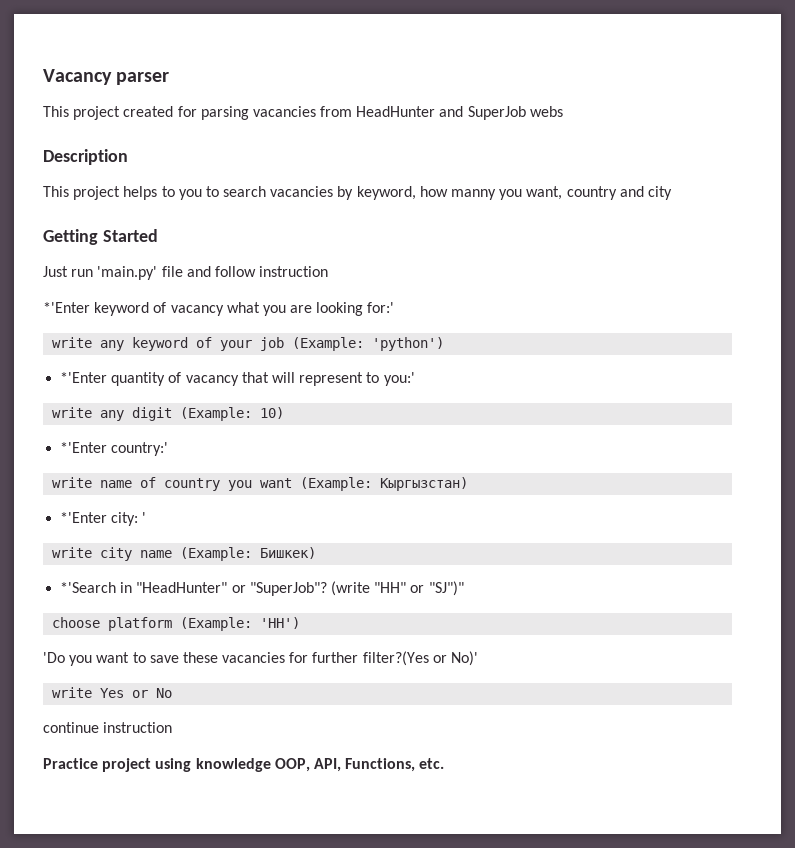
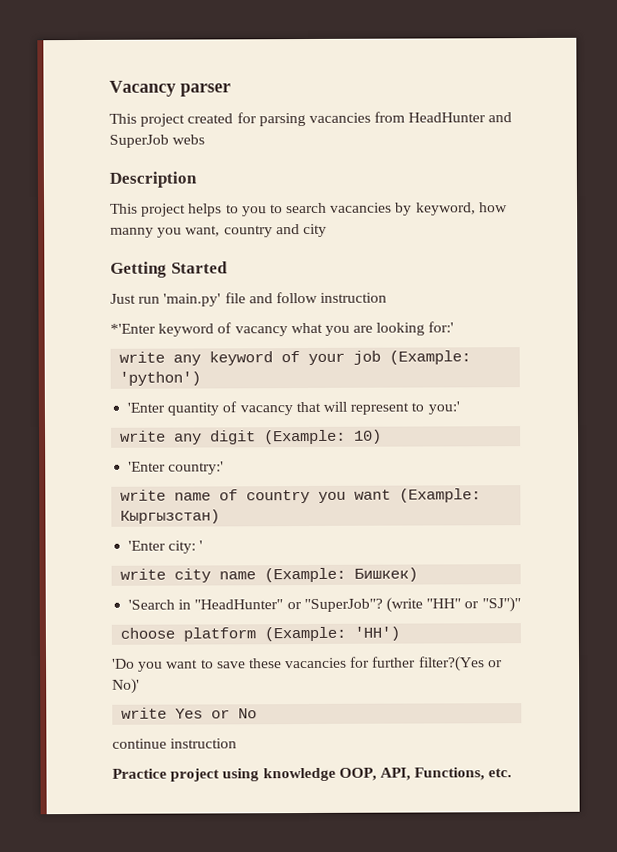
- *'Enter quantity of vacancy that will represent to you:'
+ 'Enter quantity of vacancy that will represent to you:'
- *'Enter country:'
+ 'Enter country:'
- *'Enter city: '
+ 'Enter city: '
- *'Search in "HeadHunter" or "SuperJob"?
+ 'Search in "HeadHunter" or "SuperJob"?

